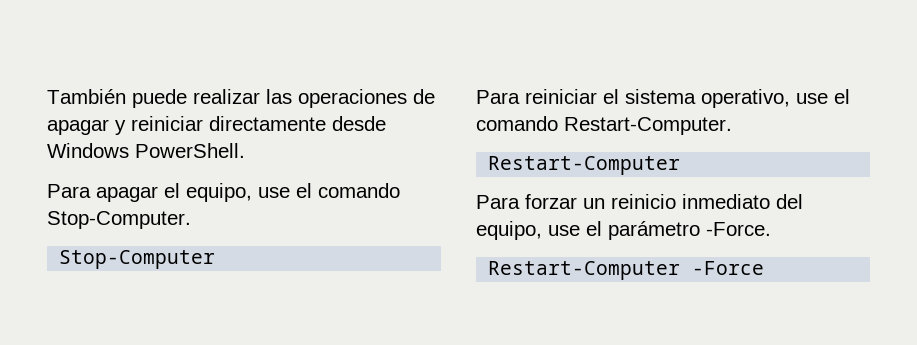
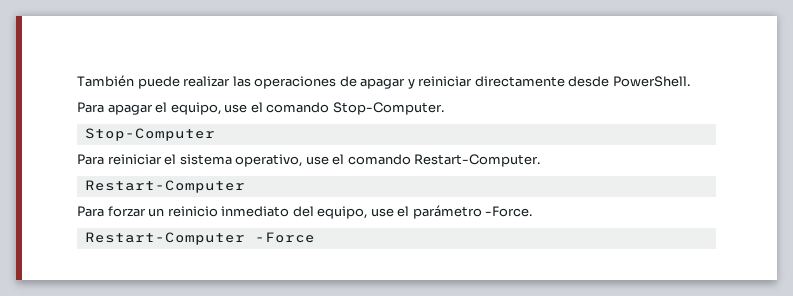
- También puede realizar las operaciones de apagar y reiniciar directamente desde Windows PowerShell.
+ También puede realizar las operaciones de apagar y reiniciar directamente desde PowerShell.

